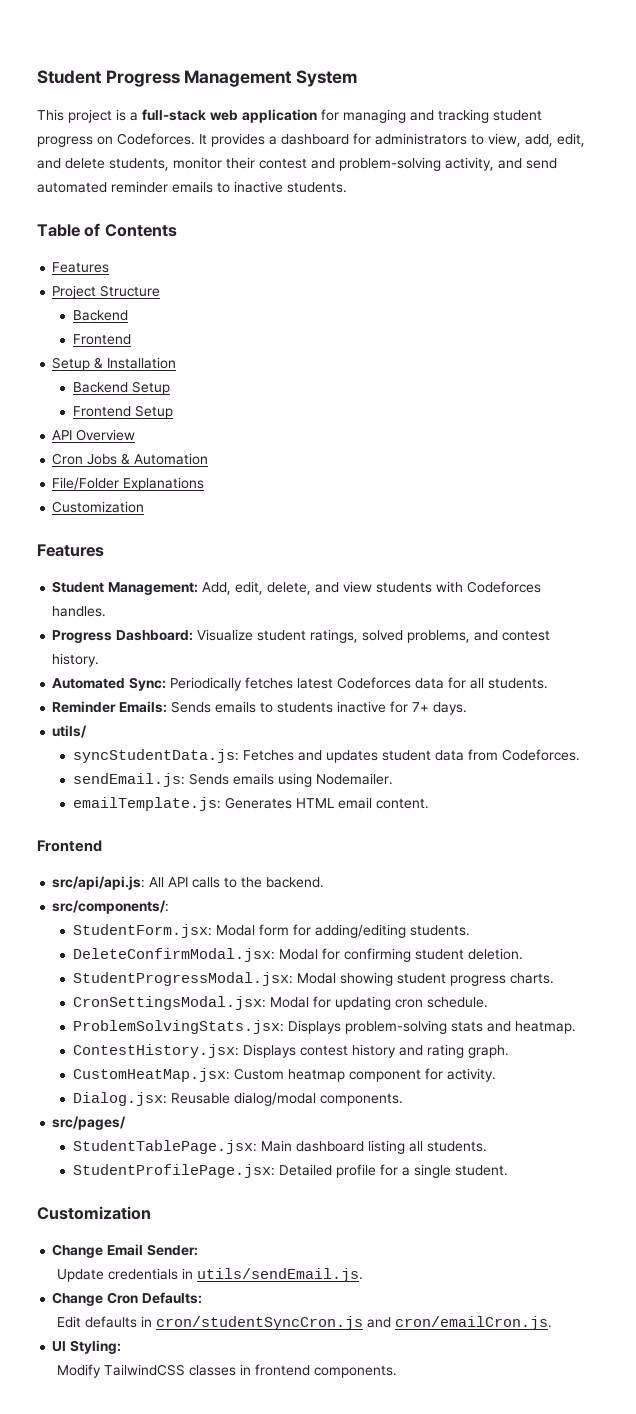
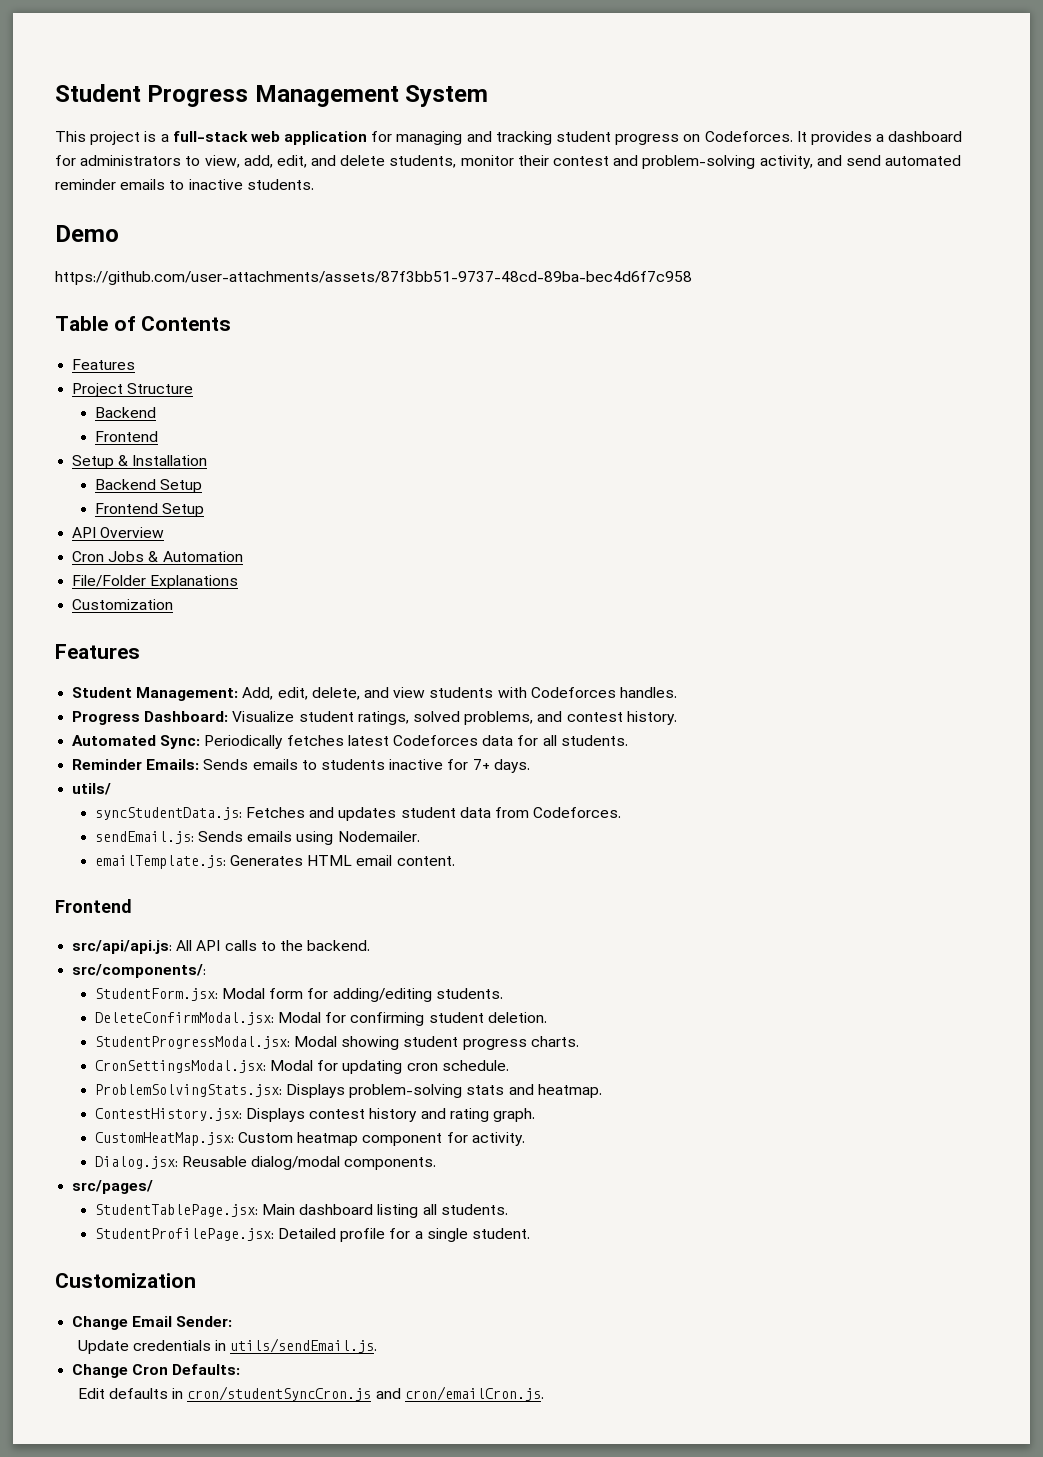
+ Demo
+ https://github.com/user-attachments/assets/87f3bb51-9737-48cd-89ba-bec4d6f7c958
- UI Styling:
- Modify TailwindCSS classes in frontend components.

